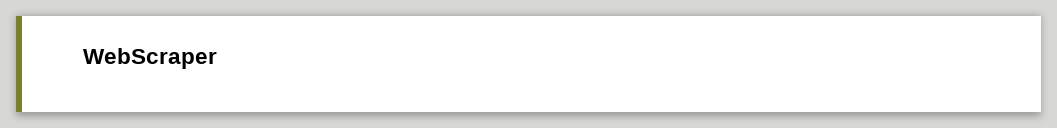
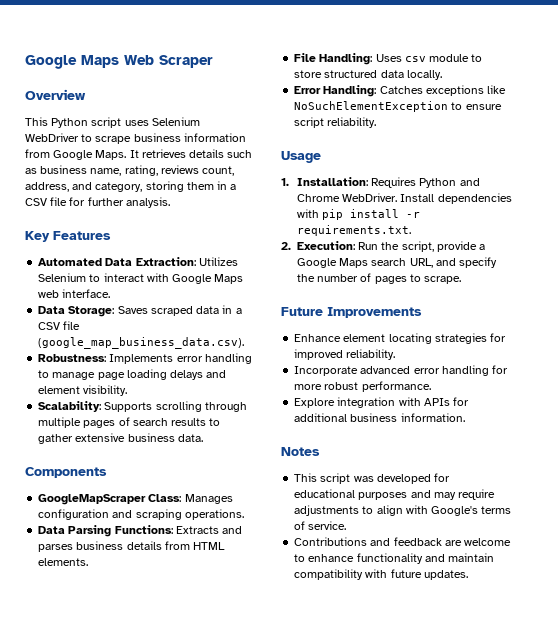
- WebScraper
+ Google Maps Web Scraper
+ Overview
+ This Python script uses Selenium WebDriver to scrape business information from Google Maps. It retrieves details such as business name, rating, reviews count, address, and category, storing them in a CSV file for further analysis.
+ Key Features
+ Automated Data Extraction: Utilizes Selenium to interact with Google Maps web interface.
+ Data Storage: Saves scraped data in a CSV file (google_map_business_data.csv).
+ Robustness: Implements error handling to manage page loading delays and element visibility.
+ Scalability: Supports scrolling through multiple pages of search results to gather extensive business data.
+ Components
+ GoogleMapScraper Class: Manages configuration and scraping operations.
+ Data Parsing Functions: Extracts and parses business details from HTML elements.
+ File Handling: Uses csv module to store structured data locally.
+ Error Handling: Catches exceptions like NoSuchElementException to ensure script reliability.
+ Usage
+ 1. Installation: Requires Python and Chrome WebDriver. Install dependencies with pip install -r requirements.txt.
+ 2. Execution: Run the script, provide a Google Maps search URL, and specify the number of pages to scrape.
+ Future Improvements
+ Enhance element locating strategies for improved reliability.
+ Incorporate advanced error handling for more robust performance.
+ Explore integration with APIs for additional business information.
+ Notes
+ This script was developed for educational purposes and may require adjustments to align with Google's terms of service.
+ Contributions and feedback are welcome to enhance functionality and maintain compatibility with future updates.

